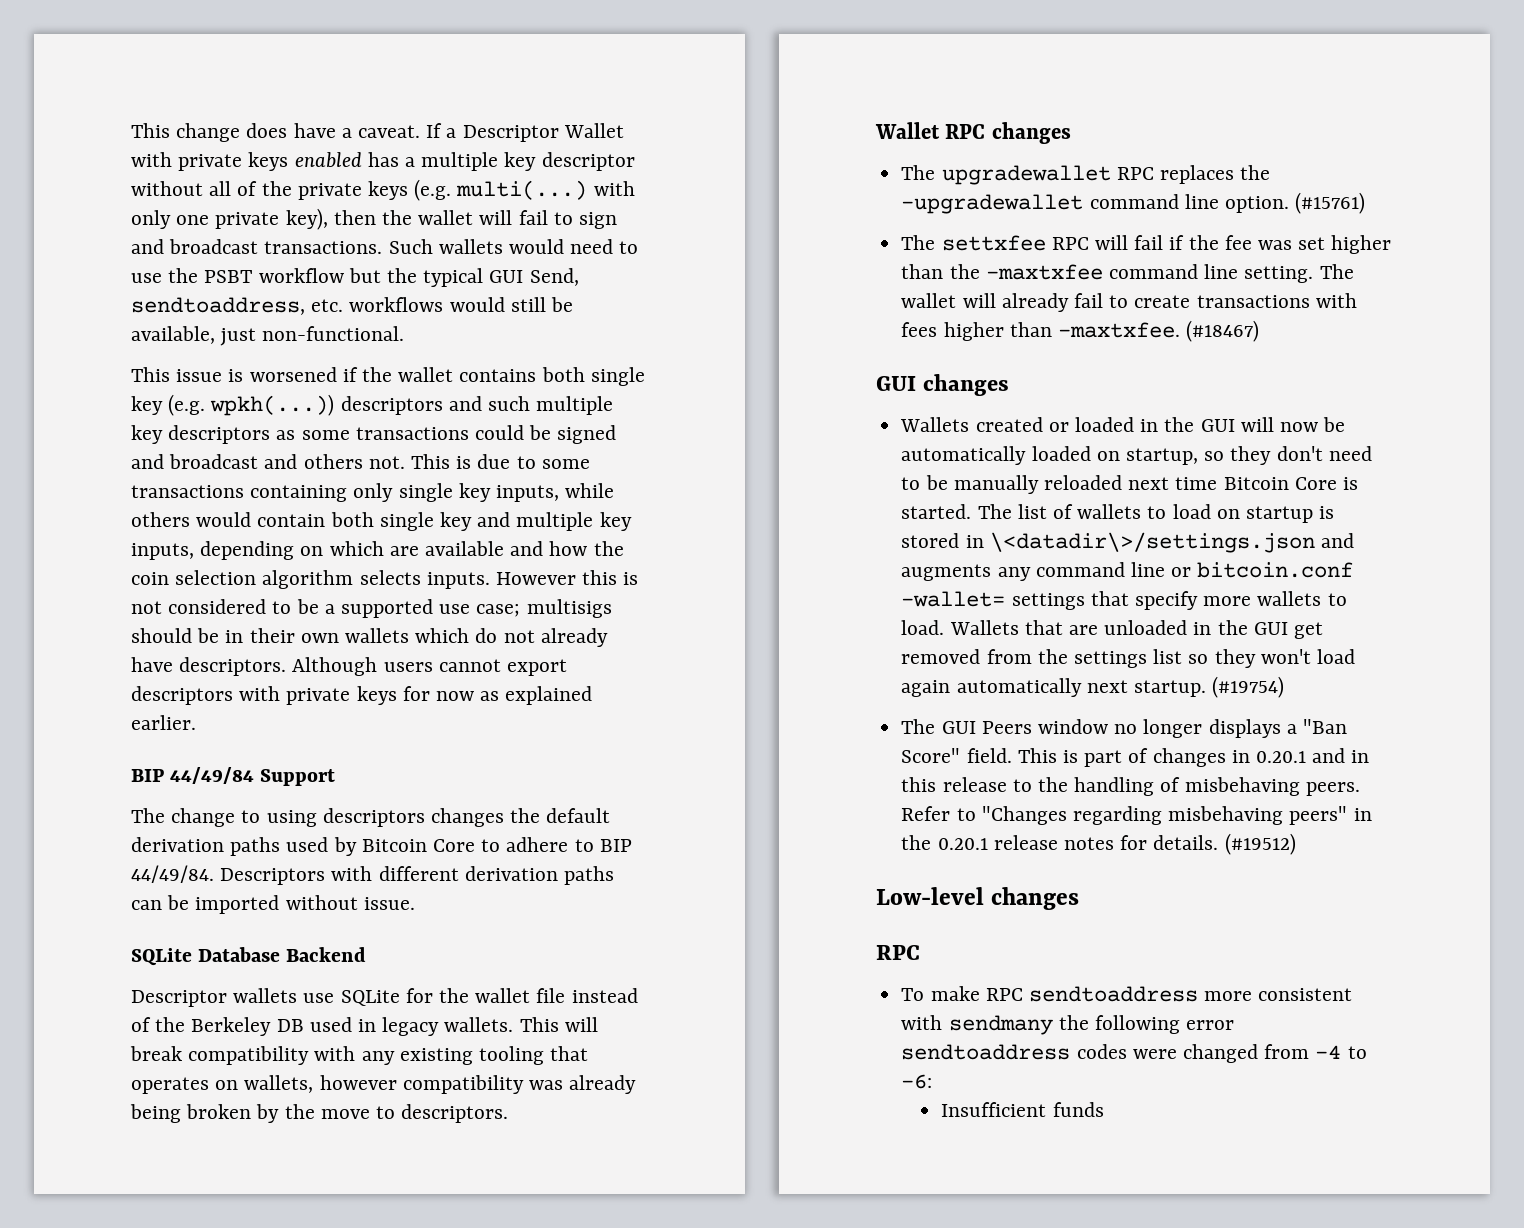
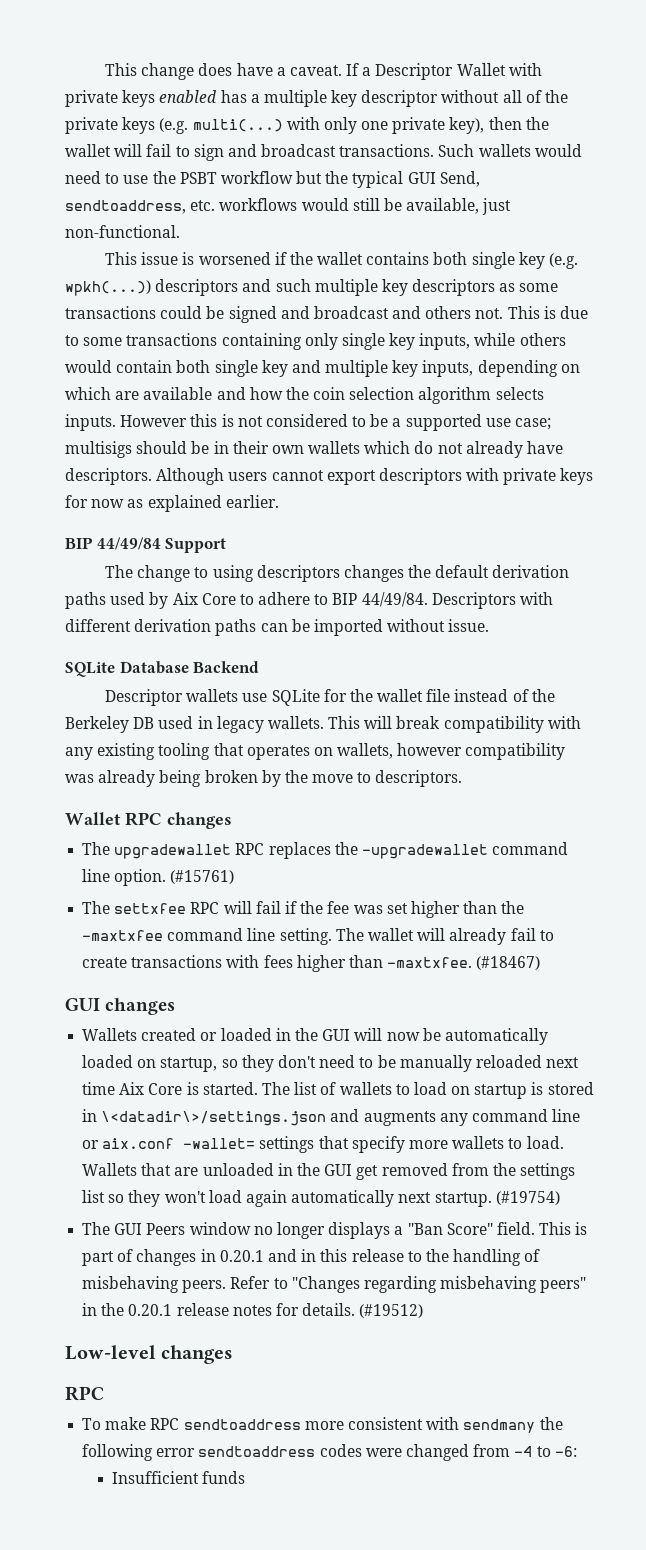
- The change to using descriptors changes the default derivation paths used by Bitcoin Core to adhere to BIP 44/49/84.
+ The change to using descriptors changes the default derivation paths used by Aix Core to adhere to BIP 44/49/84.
- Wallets created or loaded in the GUI will now be automatically loaded on startup, so they don't need to be manually reloaded next time Bitcoin Core is started.
+ Wallets created or loaded in the GUI will now be automatically loaded on startup, so they don't need to be manually reloaded next time Aix Core is started.
- The list of wallets to load on startup is stored in \<datadir\>/settings.json and augments any command line or bitcoin.conf -wallet= settings that specify more wallets to load.
+ The list of wallets to load on startup is stored in \<datadir\>/settings.json and augments any command line or aix.conf -wallet= settings that specify more wallets to load.

